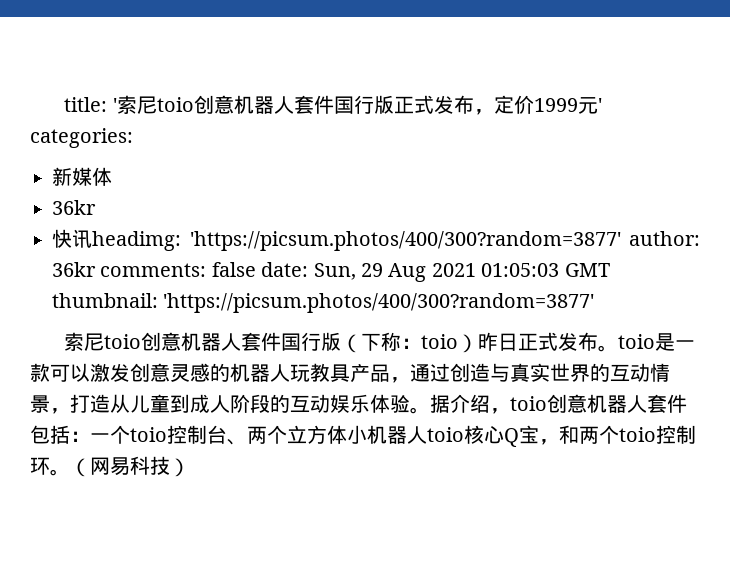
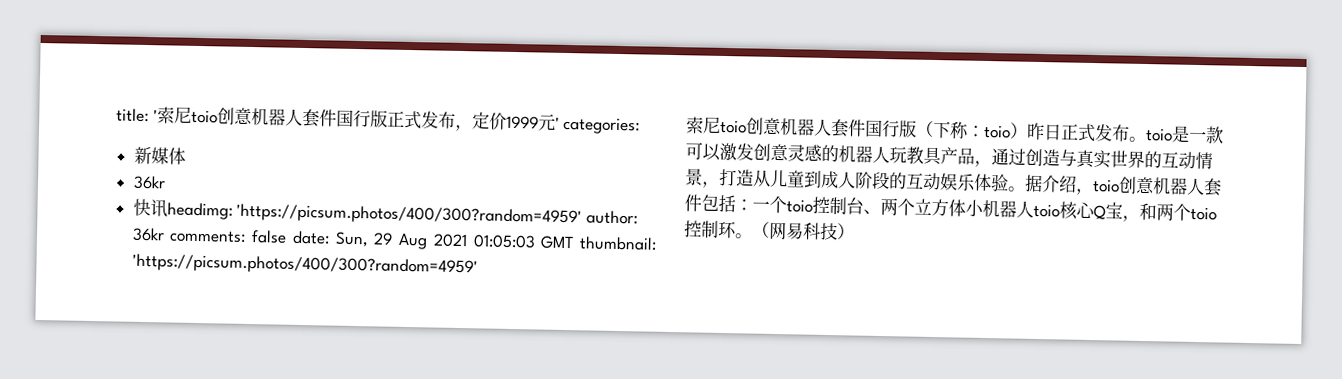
- 快讯headimg: 'https://picsum.photos/400/300?random=3877' author: 36kr comments: false date: Sun, 29 Aug 2021 01:05:03 GMT thumbnail: 'https://picsum.photos/400/300?random=3877'
+ 快讯headimg: 'https://picsum.photos/400/300?random=4959' author: 36kr comments: false date: Sun, 29 Aug 2021 01:05:03 GMT thumbnail: 'https://picsum.photos/400/300?random=4959'

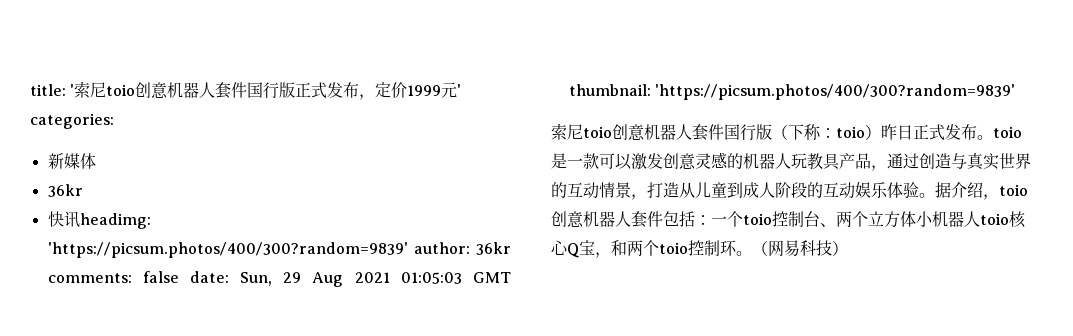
- 快讯headimg: 'https://picsum.photos/400/300?random=4959' author: 36kr comments: false date: Sun, 29 Aug 2021 01:05:03 GMT thumbnail: 'https://picsum.photos/400/300?random=4959'
+ 快讯headimg: 'https://picsum.photos/400/300?random=9839' author: 36kr comments: false date: Sun, 29 Aug 2021 01:05:03 GMT thumbnail: 'https://picsum.photos/400/300?random=9839'

